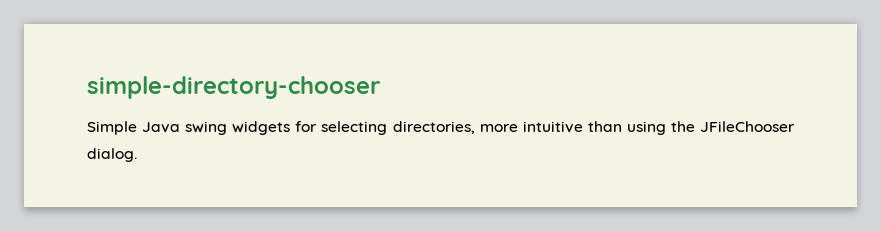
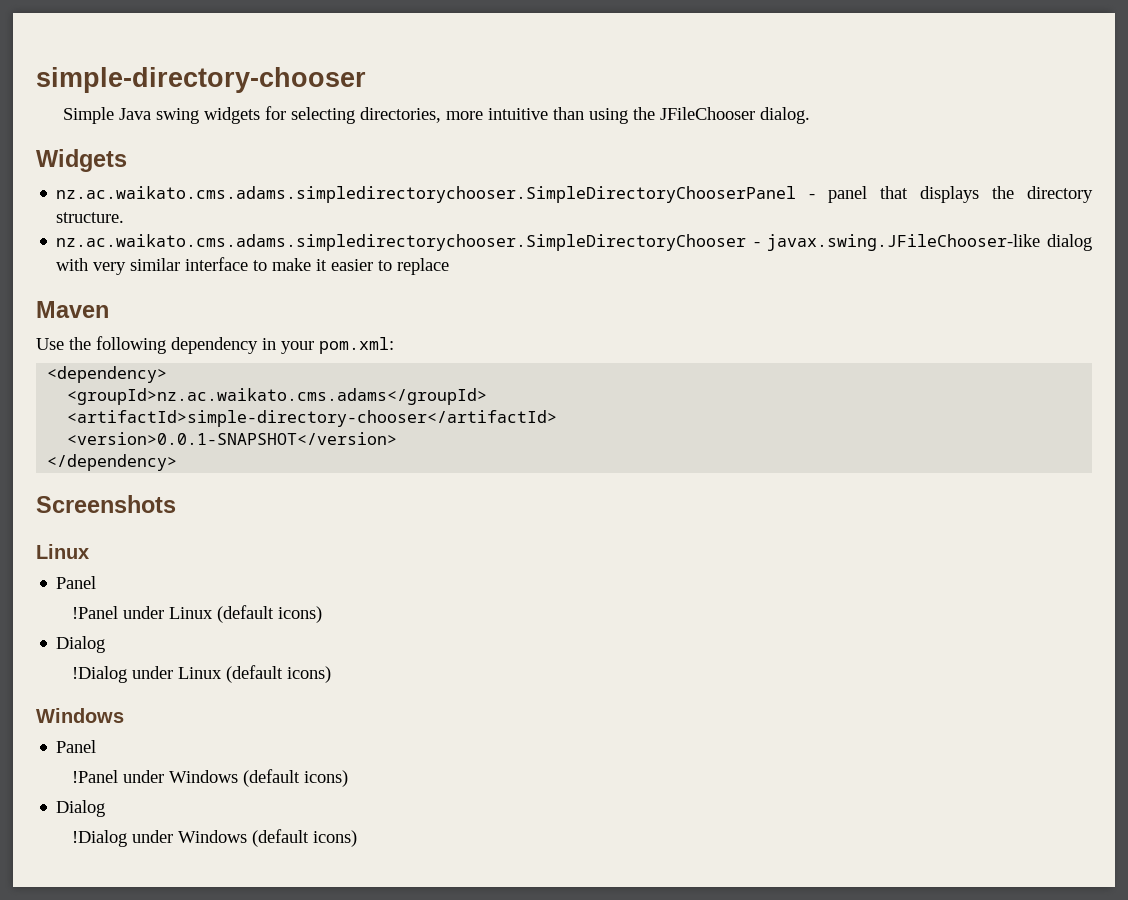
+ Widgets
+ nz.ac.waikato.cms.adams.simpledirectorychooser.SimpleDirectoryChooserPanel - panel that displays the directory structure.
+ nz.ac.waikato.cms.adams.simpledirectorychooser.SimpleDirectoryChooser - javax.swing.JFileChooser-like dialog with very similar interface to make it easier to replace
+ Maven
+ Use the following dependency in your pom.xml:
+ <dependency>
+ <groupId>nz.ac.waikato.cms.adams</groupId>
+ <artifactId>simple-directory-chooser</artifactId>
+ <version>0.0.1-SNAPSHOT</version>
+ </dependency>
+ Screenshots
+ Linux
+ Panel
+ !Panel under Linux (default icons)
+ Dialog
+ !Dialog under Linux (default icons)
+ Windows
+ Panel
+ !Panel under Windows (default icons)
+ Dialog
+ !Dialog under Windows (default icons)

